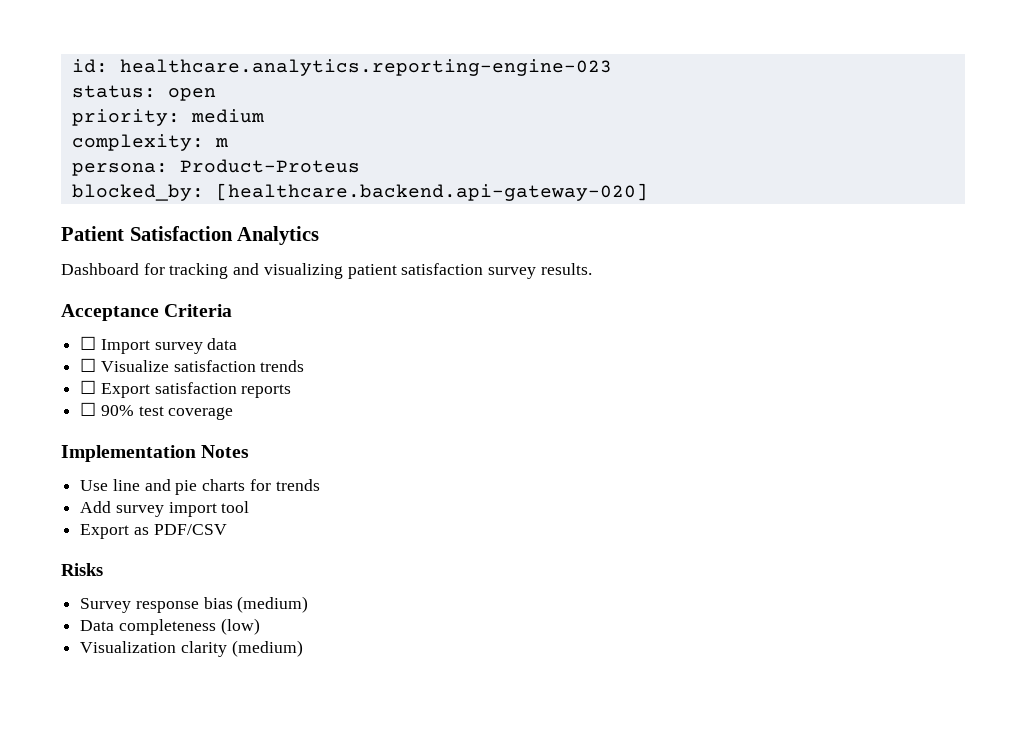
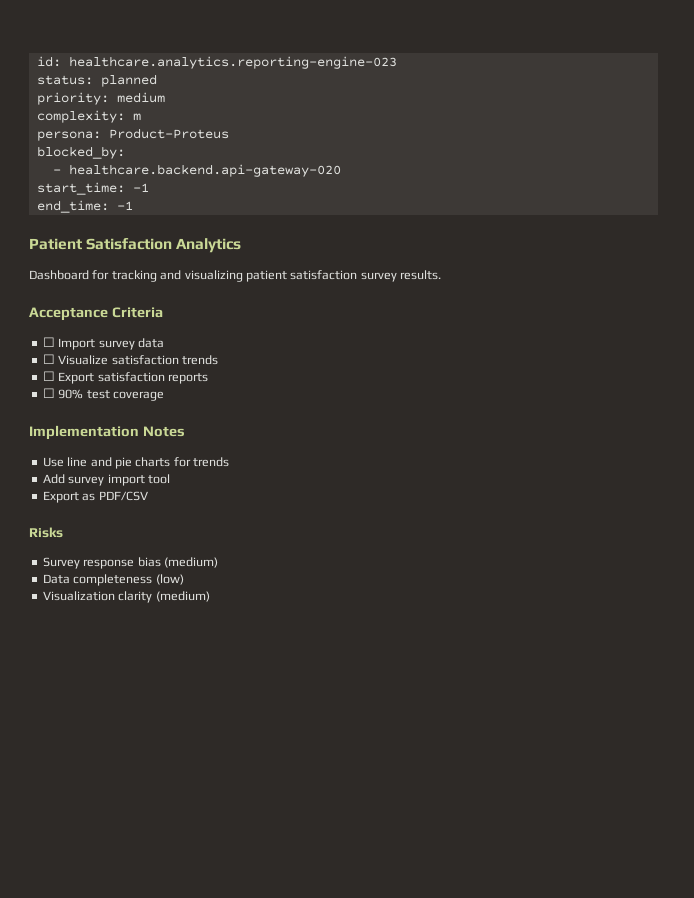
- status: open
+ status: planned
- blocked_by: [healthcare.backend.api-gateway-020]
+ blocked_by:
+ - healthcare.backend.api-gateway-020
+ start_time: -1
+ end_time: -1

